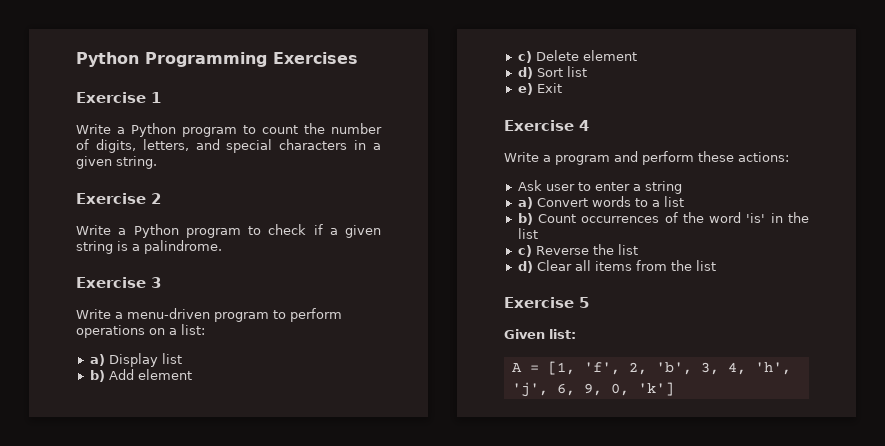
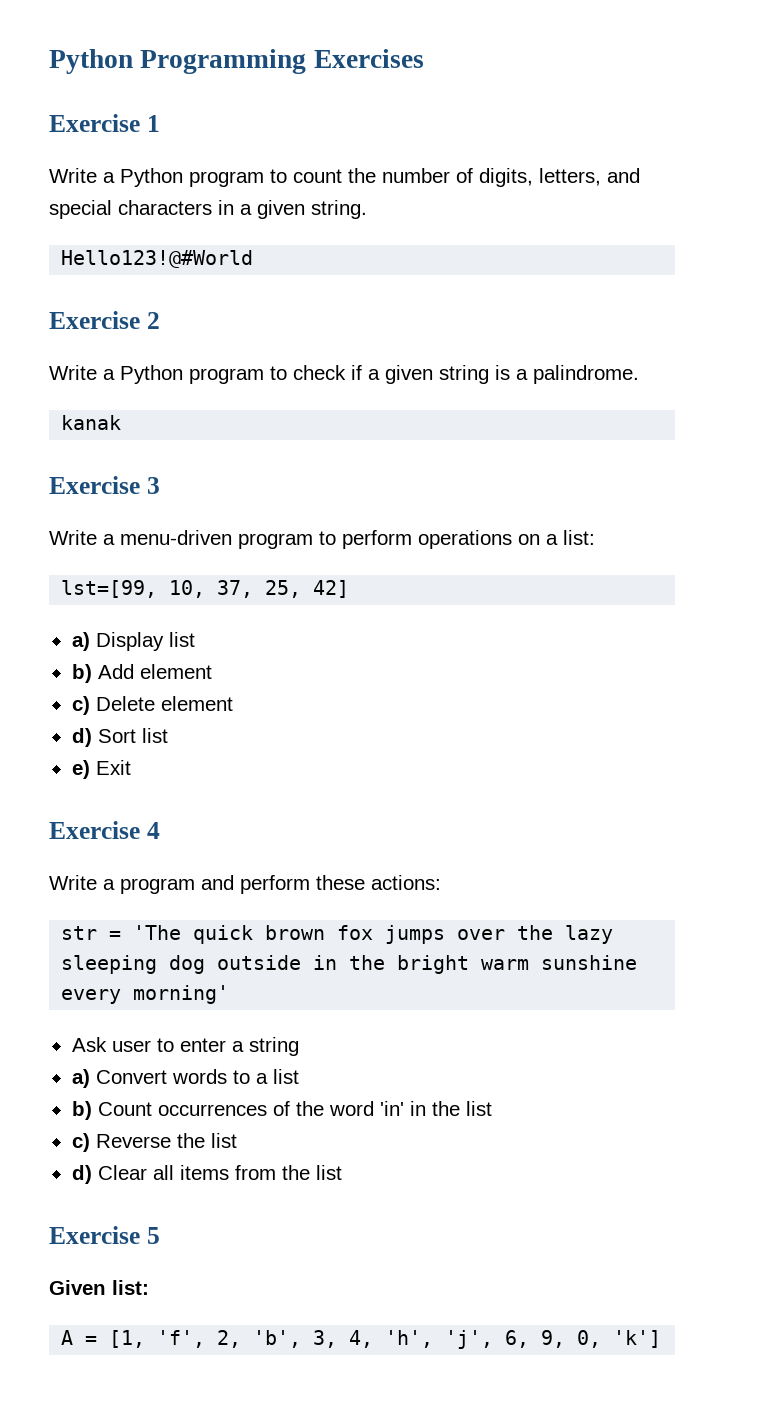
+ Hello123!@#World
+ kanak
+ lst=[99, 10, 37, 25, 42]
+ str = 'The quick brown fox jumps over the lazy sleeping dog outside in the bright warm sunshine every morning'
- b) Count occurrences of the word 'is' in the list
+ b) Count occurrences of the word 'in' in the list

